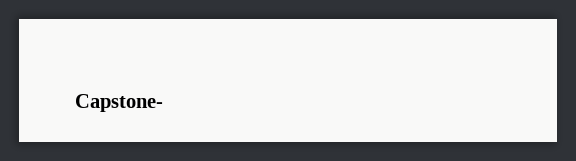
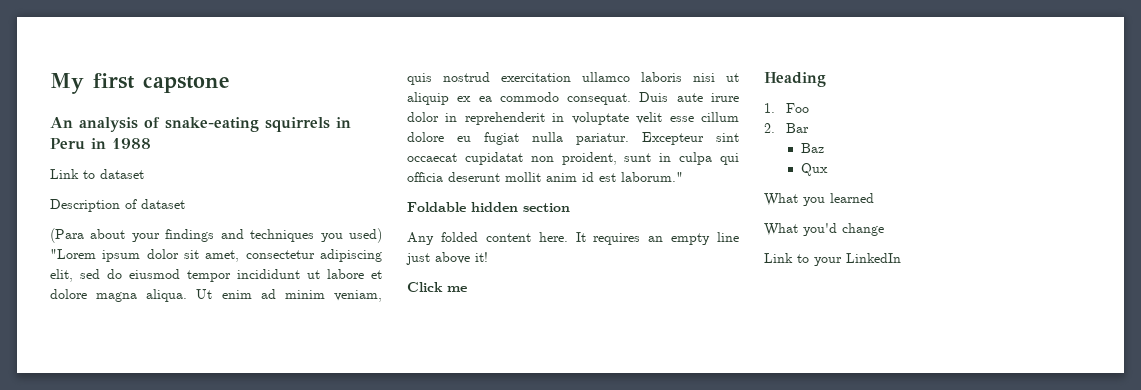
- Capstone-
+ My first capstone
+ An analysis of snake-eating squirrels in Peru in 1988
+ Link to dataset
+ Description of dataset
+ (Para about your findings and techniques you used) "Lorem ipsum dolor sit amet, consectetur adipiscing elit, sed do eiusmod tempor incididunt ut labore et dolore magna aliqua. Ut enim ad minim veniam, quis nostrud exercitation ullamco laboris nisi ut aliquip ex ea commodo consequat. Duis aute irure dolor in reprehenderit in voluptate velit esse cillum dolore eu fugiat nulla pariatur. Excepteur sint occaecat cupidatat non proident, sunt in culpa qui officia deserunt mollit anim id est laborum."
+ Foldable hidden section
+ Any folded content here. It requires an empty line just above it!
+ Click me
+ Heading
+ 1. Foo
+ 2. Bar
+ Baz
+ Qux
+ What you learned
+ What you'd change
+ Link to your LinkedIn

